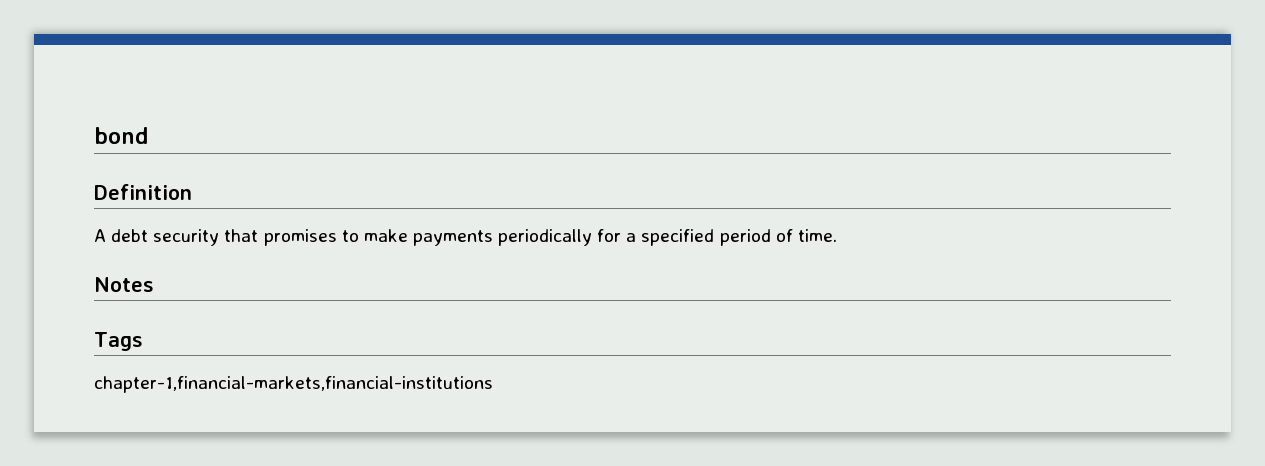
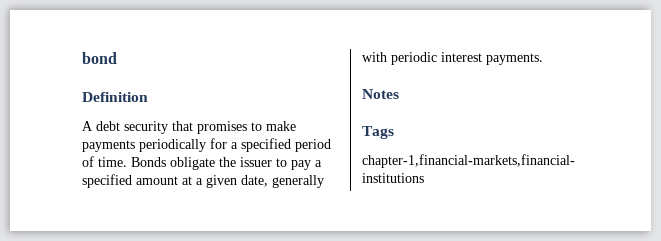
+ Bonds obligate the issuer to pay a specified amount at a given date, generally with periodic interest payments.

